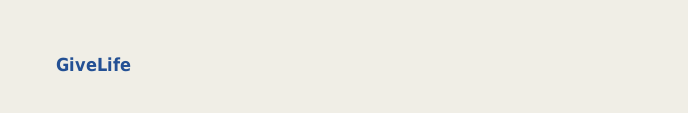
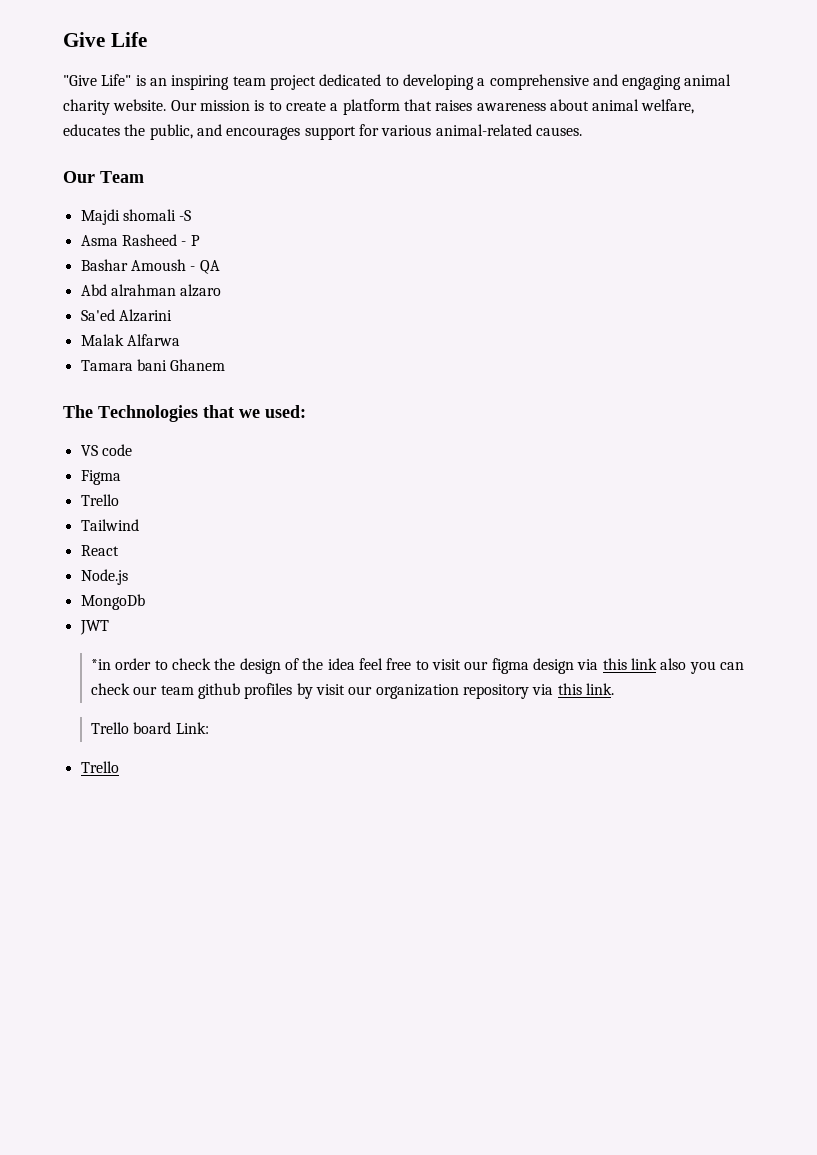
- GiveLife
+ Give Life
+ "Give Life" is an inspiring team project dedicated to developing a comprehensive and engaging animal charity website. Our mission is to create a platform that raises awareness about animal welfare, educates the public, and encourages support for various animal-related causes.
+ Our Team
+ Majdi shomali -S
+ Asma Rasheed - P
+ Bashar Amoush - QA
+ Abd alrahman alzaro
+ Sa'ed Alzarini
+ Malak Alfarwa
+ Tamara bani Ghanem
+ The Technologies that we used:
+ VS code
+ Figma
+ Trello
+ Tailwind
+ React
+ Node.js
+ MongoDb
+ JWT
+ *in order to check the design of the idea feel free to visit our figma design via this link also you can check our team github profiles by visit our organization repository via this link.
+ Trello board Link:
+ Trello

